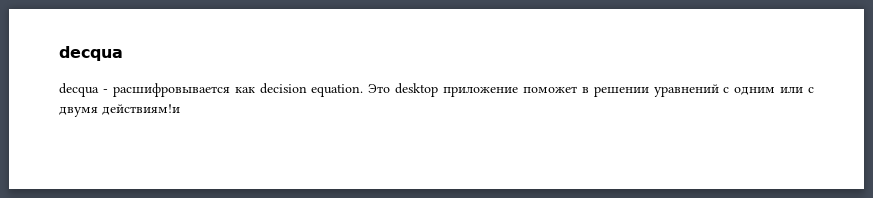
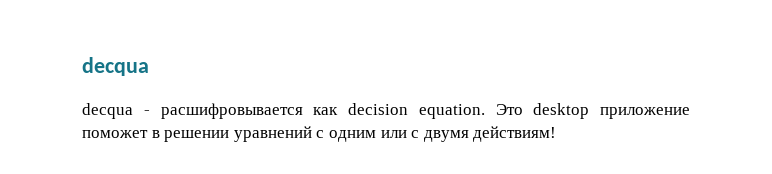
- Это desktop приложение поможет в решении уравнений с одним или с двумя действиям!и
+ Это desktop приложение поможет в решении уравнений с одним или с двумя действиям!

